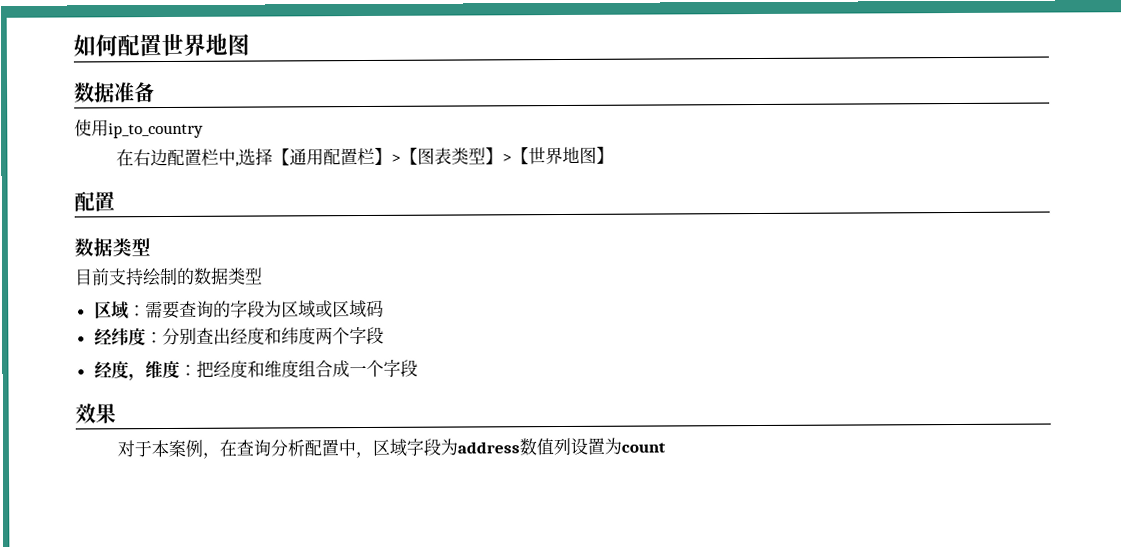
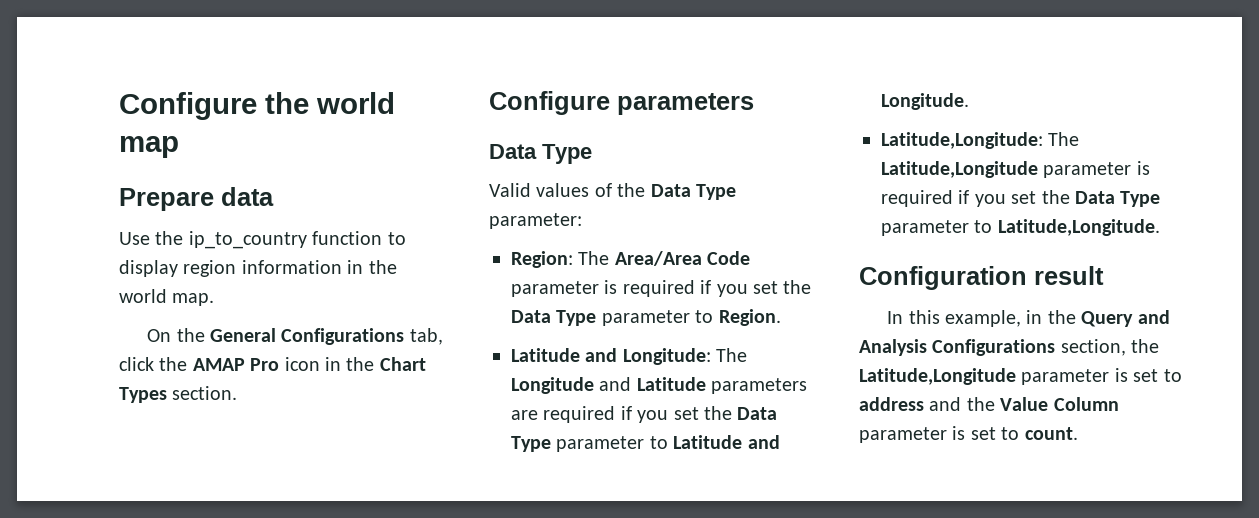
- 如何配置世界地图
- 数据准备
- 使用ip_to_country
- 在右边配置栏中,选择【通用配置栏】>【图表类型】>【世界地图】
- 配置
- 数据类型
- 目前支持绘制的数据类型
- 区域：需要查询的字段为区域或区域码
- 经纬度：分别查出经度和纬度两个字段
- 经度，维度：把经度和维度组合成一个字段
- 效果
- 对于本案例，在查询分析配置中，区域字段为address数值列设置为count
+ Configure the world map
+ Prepare data
+ Use the ip_to_country function to display region information in the world map.
+ On the General Configurations tab, click the AMAP Pro icon in the Chart Types section.
+ Configure parameters
+ Data Type
+ Valid values of the Data Type parameter:
+ Region: The Area/Area Code parameter is required if you set the Data Type parameter to Region.
+ Latitude and Longitude: The Longitude and Latitude parameters are required if you set the Data Type parameter to Latitude and Longitude.
+ Latitude,Longitude: The Latitude,Longitude parameter is required if you set the Data Type parameter to Latitude,Longitude.
+ Configuration result
+ In this example, in the Query and Analysis Configurations section, the Latitude,Longitude parameter is set to address and the Value Column parameter is set to count.

